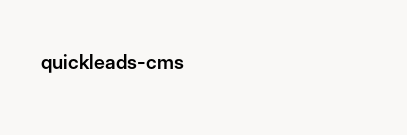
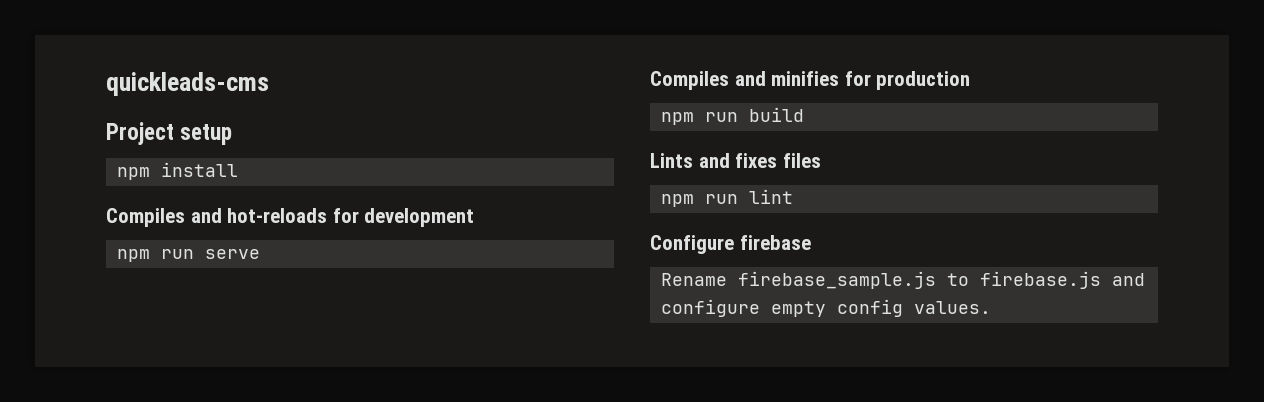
+ Project setup
+ npm install
+ Compiles and hot-reloads for development
+ npm run serve
+ Compiles and minifies for production
+ npm run build
+ Lints and fixes files
+ npm run lint
+ Configure firebase
+ Rename firebase_sample.js to firebase.js and configure empty config values.

